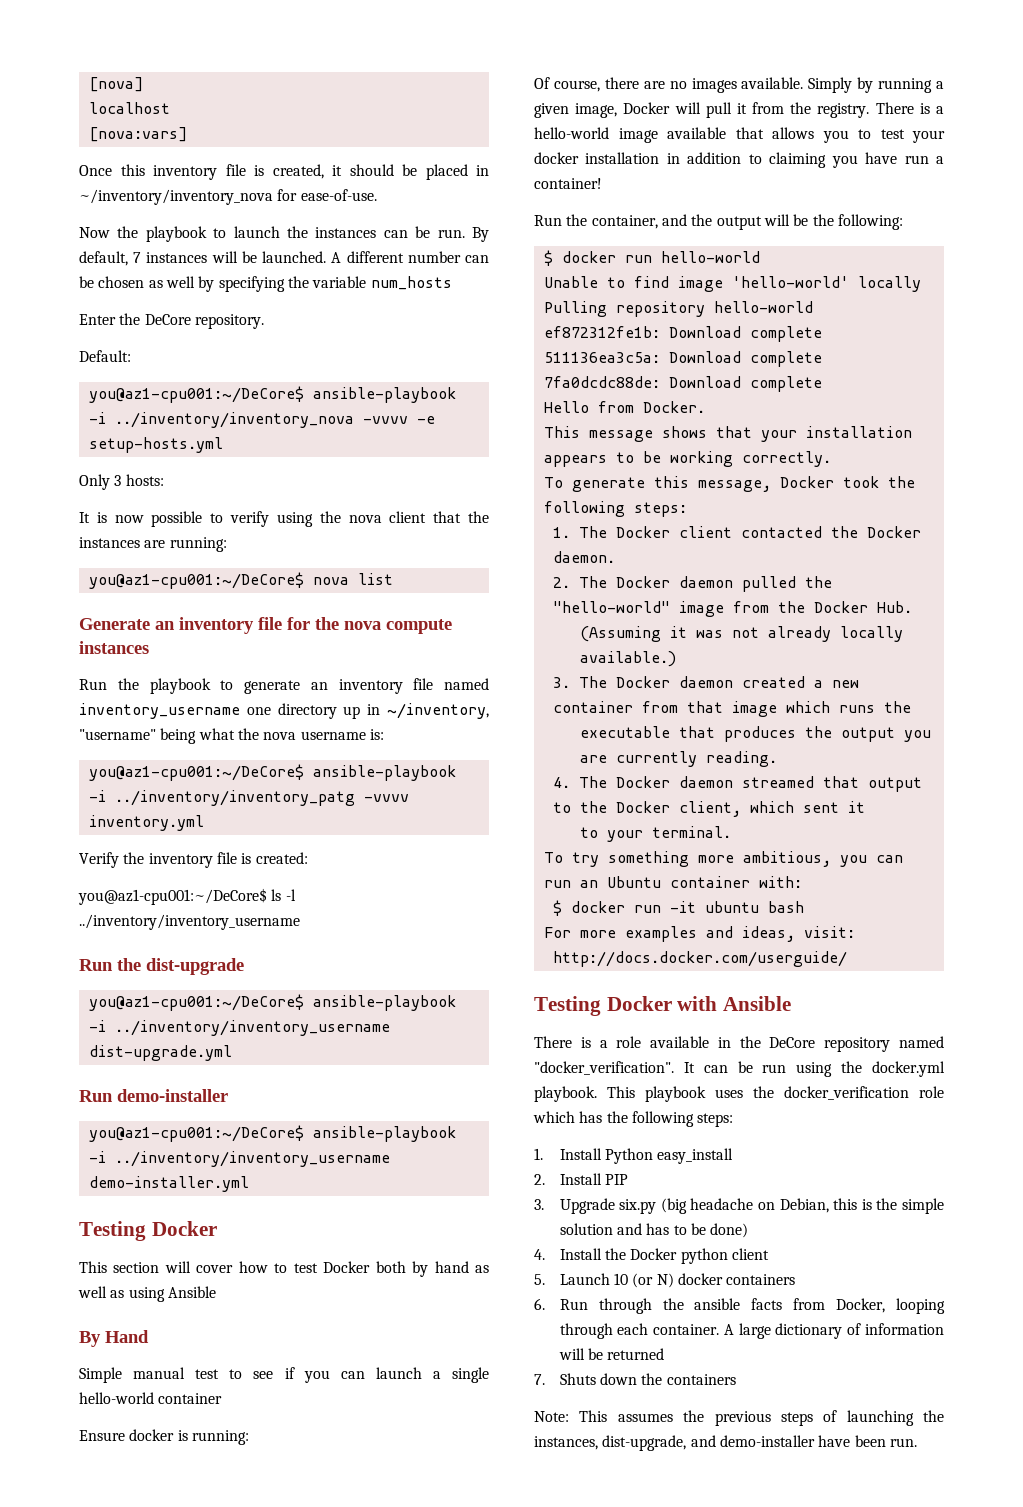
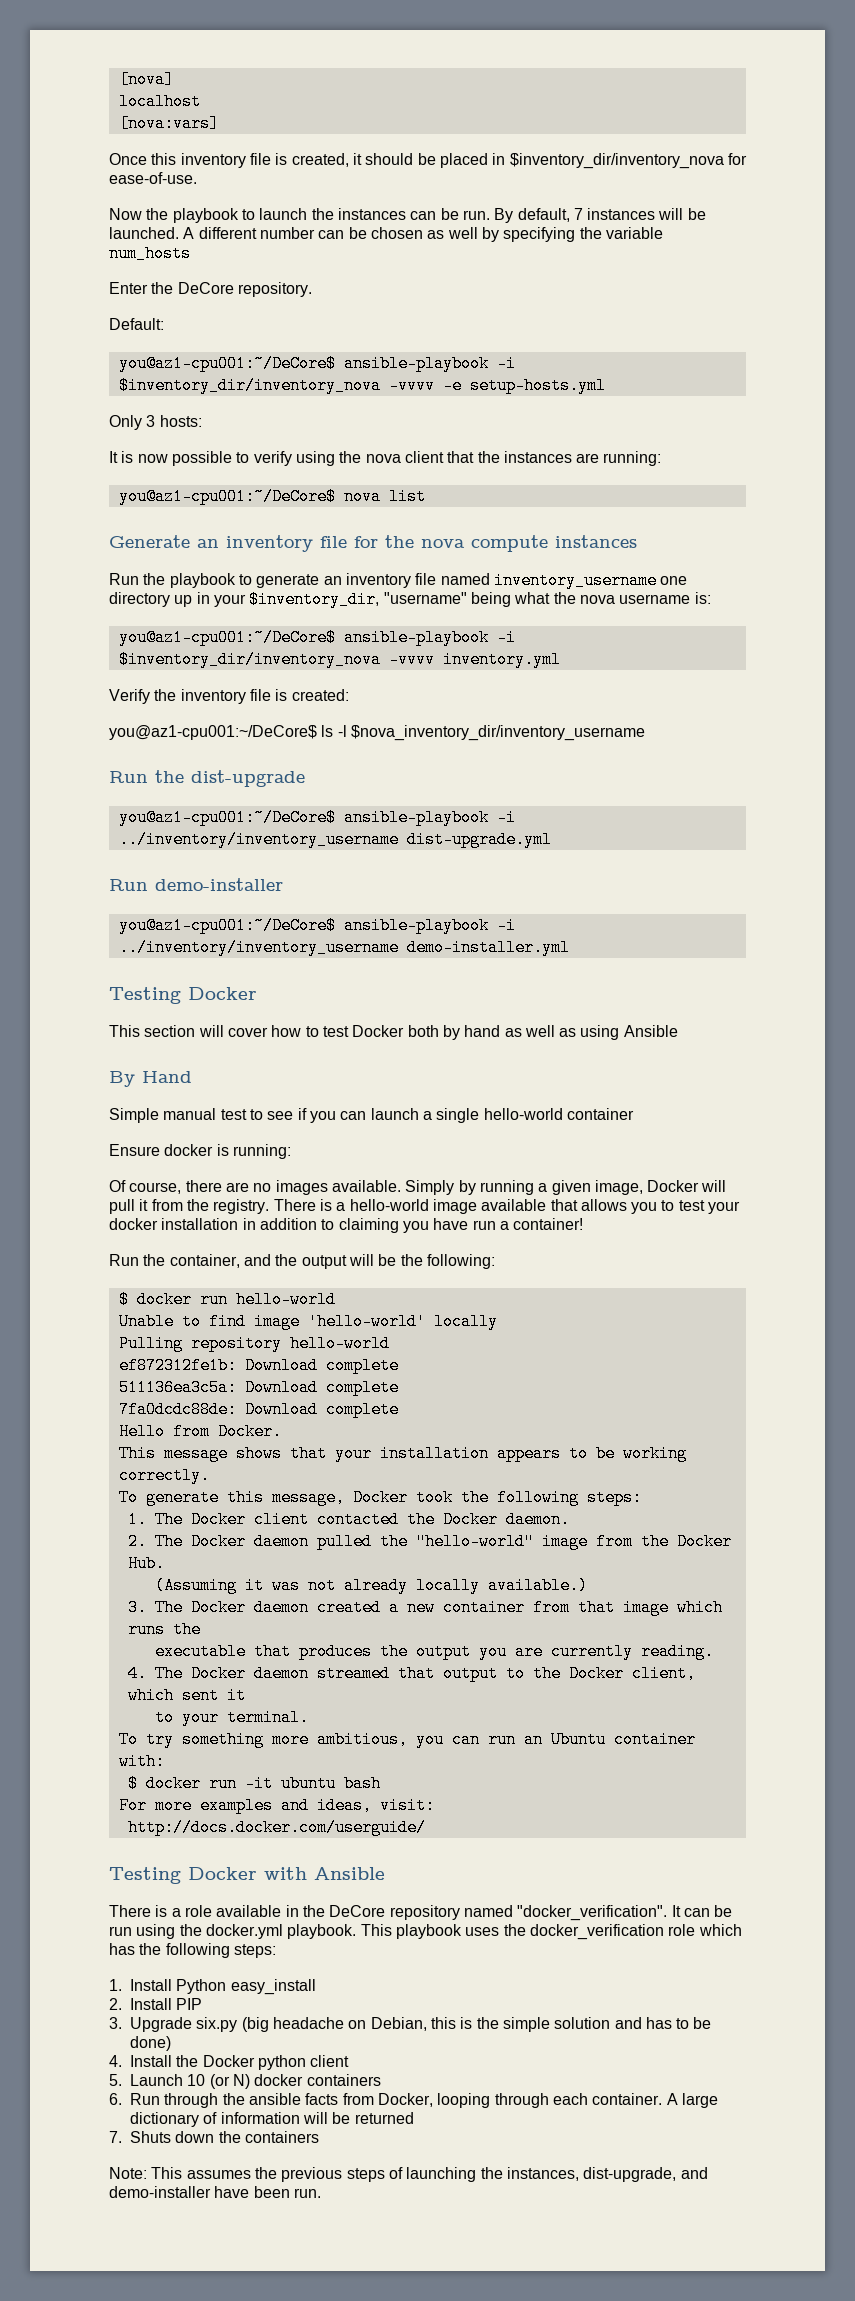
- Once this inventory file is created, it should be placed in ~/inventory/inventory_nova for ease-of-use.
+ Once this inventory file is created, it should be placed in $inventory_dir/inventory_nova for ease-of-use.
- you@az1-cpu001:~/DeCore$ ansible-playbook -i ../inventory/inventory_nova -vvvv -e setup-hosts.yml
+ you@az1-cpu001:~/DeCore$ ansible-playbook -i $inventory_dir/inventory_nova -vvvv -e setup-hosts.yml
- Run the playbook to generate an inventory file named inventory_username one directory up in ~/inventory, "username" being what the nova username is:
+ Run the playbook to generate an inventory file named inventory_username one directory up in your $inventory_dir, "username" being what the nova username is:
- you@az1-cpu001:~/DeCore$ ansible-playbook -i ../inventory/inventory_patg -vvvv inventory.yml
+ you@az1-cpu001:~/DeCore$ ansible-playbook -i $inventory_dir/inventory_nova -vvvv inventory.yml
- you@az1-cpu001:~/DeCore$ ls -l ../inventory/inventory_username
+ you@az1-cpu001:~/DeCore$ ls -l $nova_inventory_dir/inventory_username

